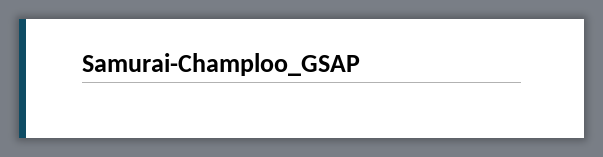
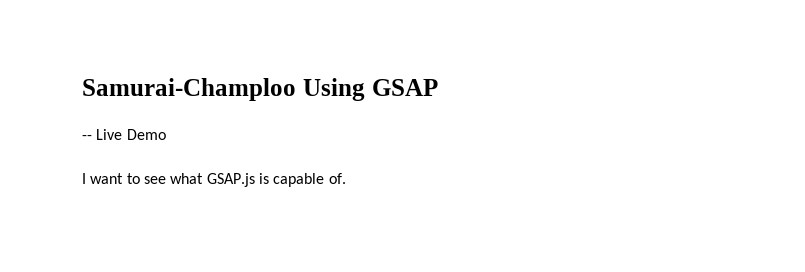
- Samurai-Champloo_GSAP
+ Samurai-Champloo Using GSAP
+ -- Live Demo
+ I want to see what GSAP.js is capable of.

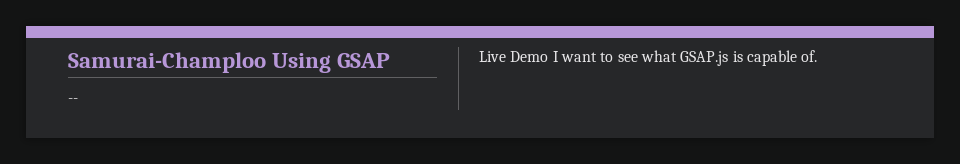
- -- Live Demo
- I want to see what GSAP.js is capable of.
+ --
+ Live Demo I want to see what GSAP.js is capable of.

